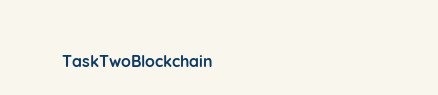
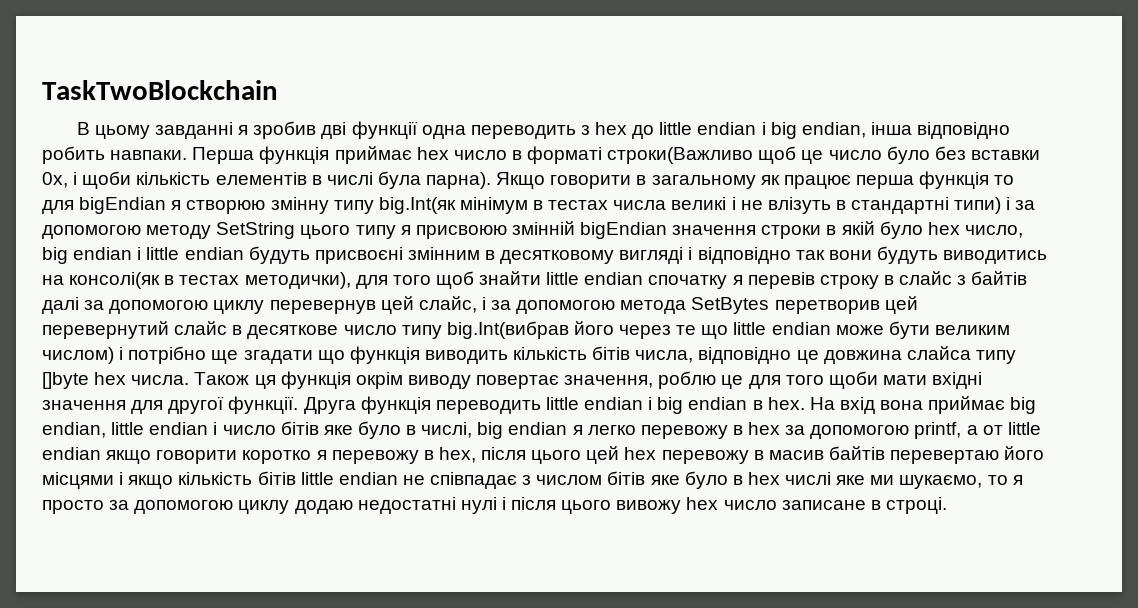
+ В цьому завданні я зробив дві функції одна переводить з hex до little endian i big endian, інша відповідно робить навпаки. Перша функція приймає hex число в форматі строки(Важливо щоб це число було без вставки 0x, і щоби кількість елементів в числі була парна). Якщо говорити в загальному як працює перша функція то для bigEndian я створюю змінну типу big.Int(як мінімум в тестах числа великі і не влізуть в стандартні типи) і за допомогою методу SetString цього типу я присвоюю змінній bigEndian значення строки в якій було hex число, big endian i little endian будуть присвоєні змінним в десятковому вигляді і відповідно так вони будуть виводитись на консолі(як в тестах методички), для того щоб знайти little endian спочатку я перевів строку в слайс з байтів далі за допомогою циклу перевернув цей слайс, і за допомогою метода SetBytes перетворив цей перевернутий слайс в десяткове число типу big.Int(вибрав його через те що little endian може бути великим числом) і потрібно ще згадати що функція виводить кількість бітів числа, відповідно це довжина слайса типу []byte hex числа. Також ця функція окрім виводу повертає значення, роблю це для того щоби мати вхідні значення для другої функції. Друга функція переводить little endian i big endian в hex. На вхід вона приймає big endian, little endian і число бітів яке було в числі, big endian я легко перевожу в hex за допомогою printf, а от little endian якщо говорити коротко я перевожу в hex, після цього цей hex перевожу в масив байтів перевертаю його місцями і якщо кількість бітів little endian не співпадає з числом бітів яке було в hex числі яке ми шукаємо, то я просто за допомогою циклу додаю недостатні нулі і після цього вивожу hex число записане в строці.

